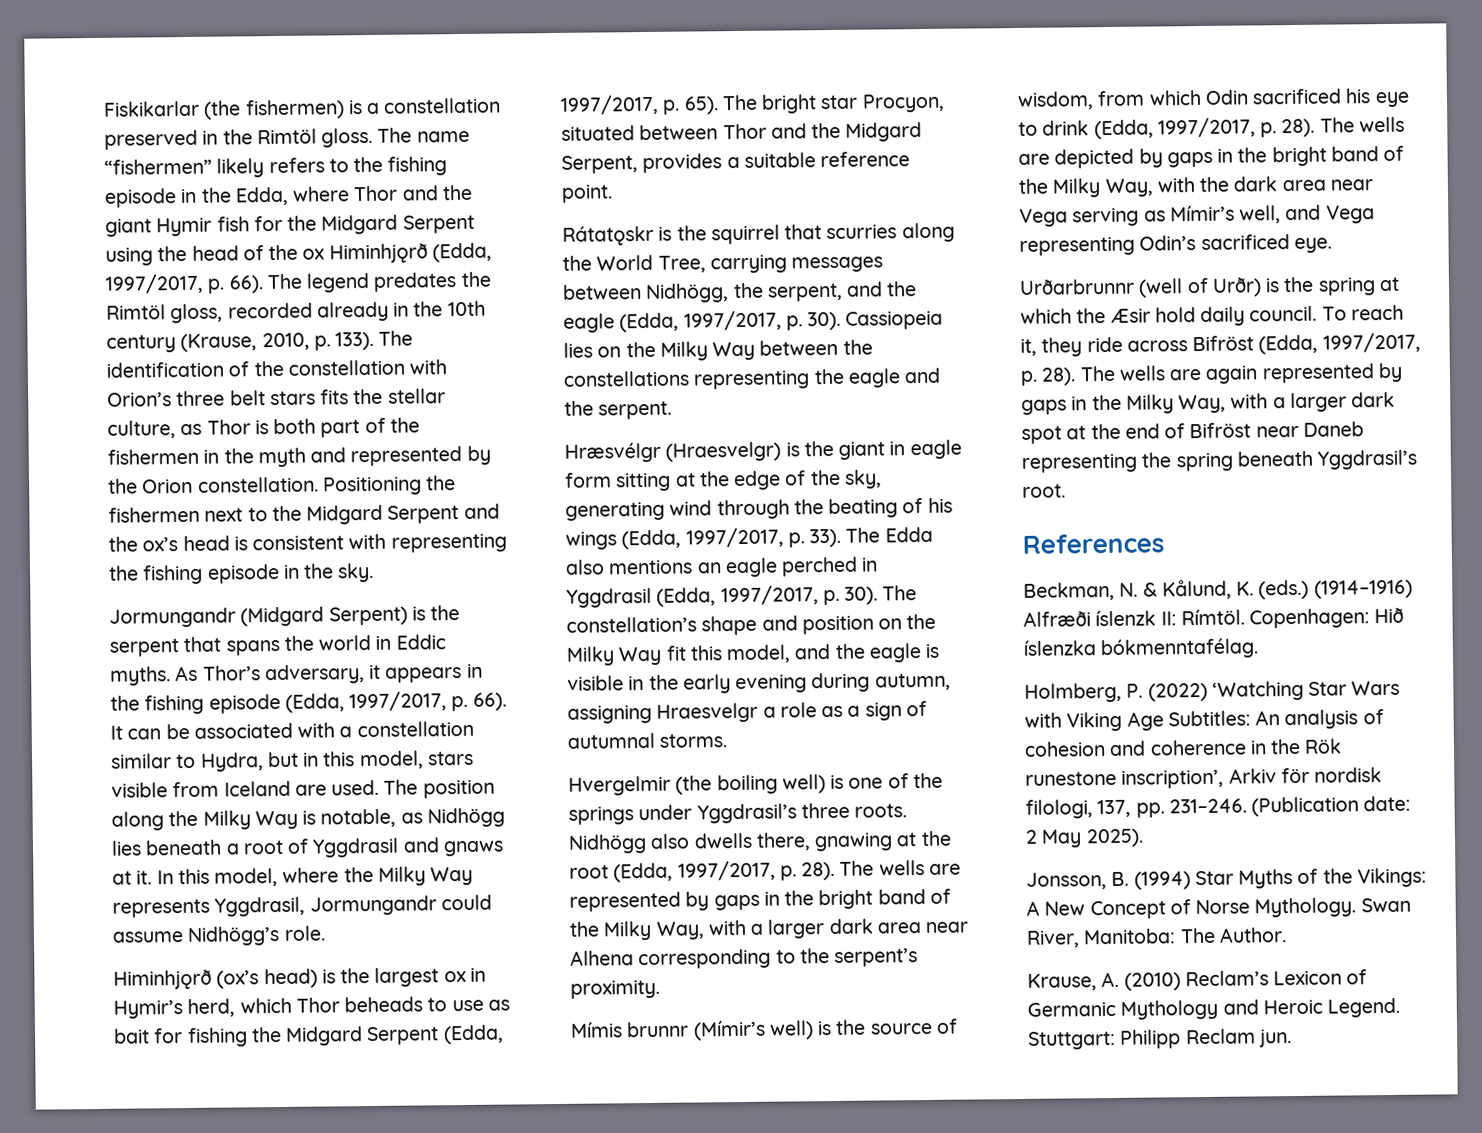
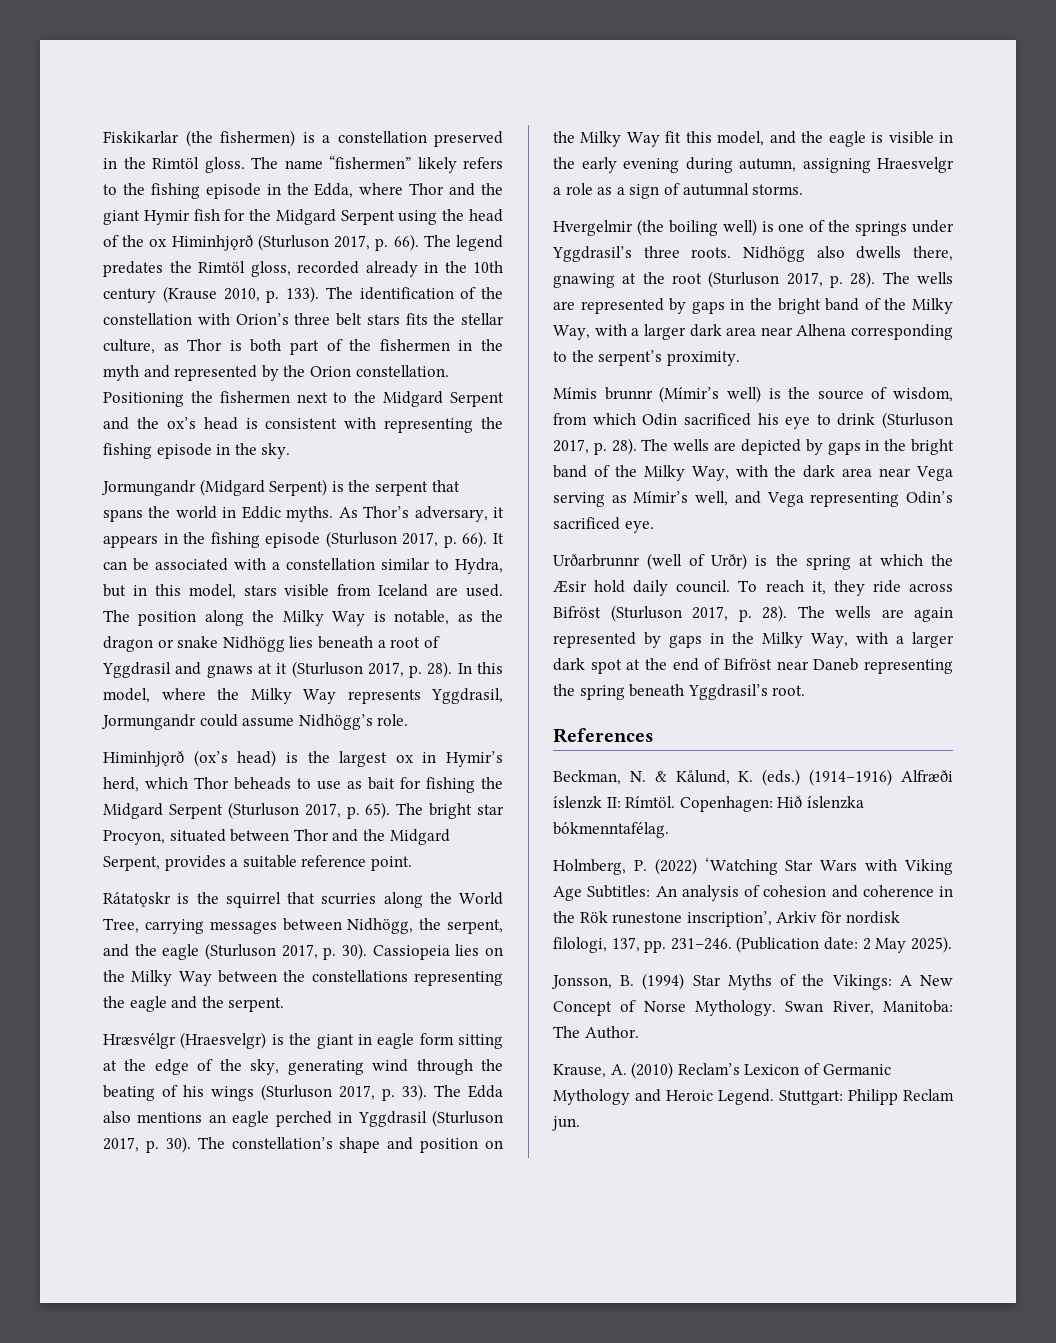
- The name “fishermen” likely refers to the fishing episode in the Edda, where Thor and the giant Hymir fish for the Midgard Serpent using the head of the ox Himinhjǫrð (Edda, 1997/2017, p. 66).
+ The name “fishermen” likely refers to the fishing episode in the Edda, where Thor and the giant Hymir fish for the Midgard Serpent using the head of the ox Himinhjǫrð (Sturluson 2017, p. 66).
- The legend predates the Rimtöl gloss, recorded already in the 10th century (Krause, 2010, p. 133).
+ The legend predates the Rimtöl gloss, recorded already in the 10th century (Krause 2010, p. 133).
- As Thor’s adversary, it appears in the fishing episode (Edda, 1997/2017, p. 66).
+ As Thor’s adversary, it appears in the fishing episode (Sturluson 2017, p. 66).
- The position along the Milky Way is notable, as Nidhögg lies beneath a root of Yggdrasil and gnaws at it.
+ The position along the Milky Way is notable, as the dragon or snake Nidhögg lies beneath a root of Yggdrasil and gnaws at it (Sturluson 2017, p. 28).
- Himinhjǫrð (ox’s head) is the largest ox in Hymir’s herd, which Thor beheads to use as bait for fishing the Midgard Serpent (Edda, 1997/2017, p. 65).
+ Himinhjǫrð (ox’s head) is the largest ox in Hymir’s herd, which Thor beheads to use as bait for fishing the Midgard Serpent (Sturluson 2017, p. 65).
- Rátatǫskr is the squirrel that scurries along the World Tree, carrying messages between Nidhögg, the serpent, and the eagle (Edda, 1997/2017, p. 30).
+ Rátatǫskr is the squirrel that scurries along the World Tree, carrying messages between Nidhögg, the serpent, and the eagle (Sturluson 2017, p. 30).
- Hræsvélgr (Hraesvelgr) is the giant in eagle form sitting at the edge of the sky, generating wind through the beating of his wings (Edda, 1997/2017, p. 33).
+ Hræsvélgr (Hraesvelgr) is the giant in eagle form sitting at the edge of the sky, generating wind through the beating of his wings (Sturluson 2017, p. 33).
- The Edda also mentions an eagle perched in Yggdrasil (Edda, 1997/2017, p. 30).
+ The Edda also mentions an eagle perched in Yggdrasil (Sturluson 2017, p. 30).
- Nidhögg also dwells there, gnawing at the root (Edda, 1997/2017, p. 28).
+ Nidhögg also dwells there, gnawing at the root (Sturluson 2017, p. 28).
- Mímis brunnr (Mímir’s well) is the source of wisdom, from which Odin sacrificed his eye to drink (Edda, 1997/2017, p. 28).
+ Mímis brunnr (Mímir’s well) is the source of wisdom, from which Odin sacrificed his eye to drink (Sturluson 2017, p. 28).
- To reach it, they ride across Bifröst (Edda, 1997/2017, p. 28).
+ To reach it, they ride across Bifröst (Sturluson 2017, p. 28).

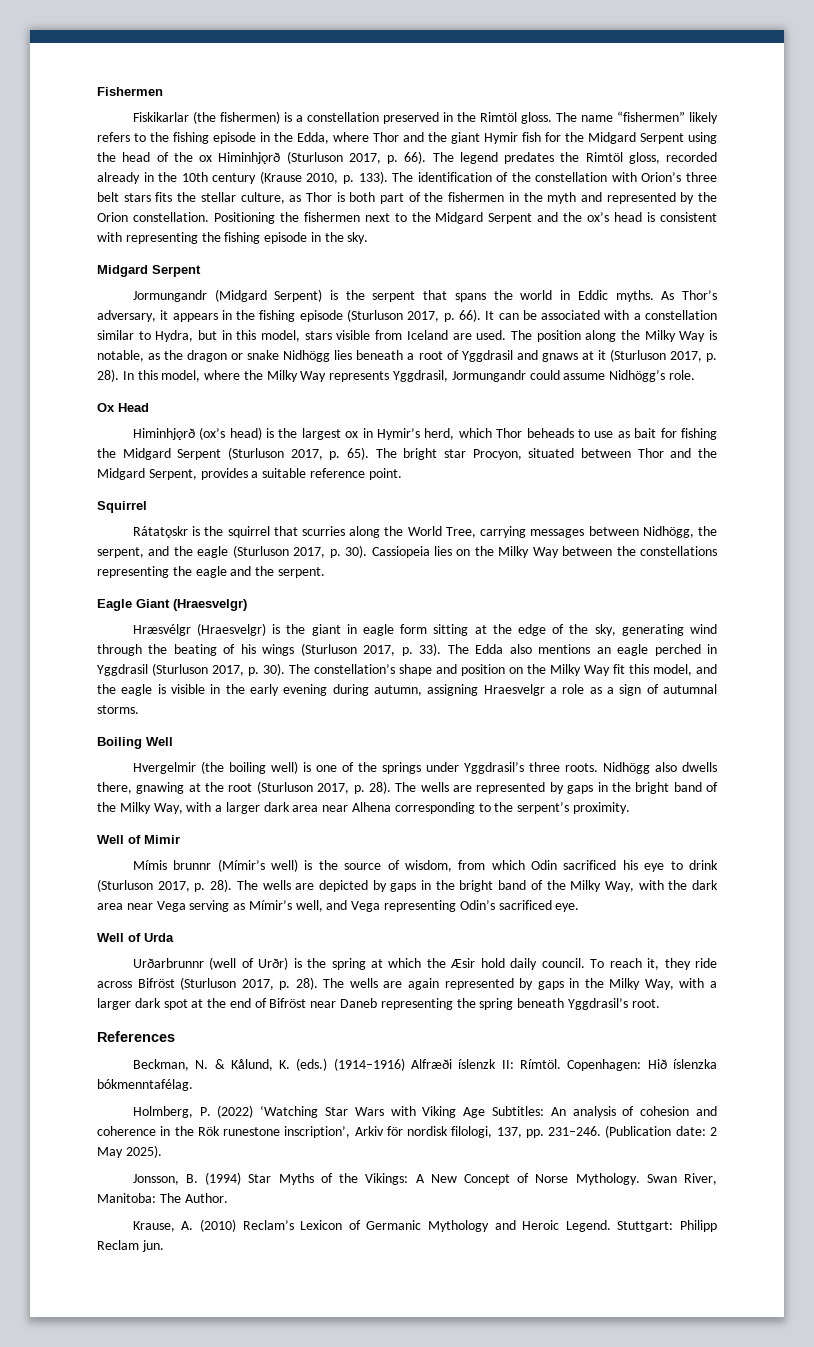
+ Fishermen
  Positioning the fishermen next to the Midgard Serpent and the ox’s head is consistent with representing the fishing episode in the sky.
+ Midgard Serpent
+ Ox Head
+ Squirrel
+ Eagle Giant (Hraesvelgr)
+ Boiling Well
+ Well of Mimir
+ Well of Urda

